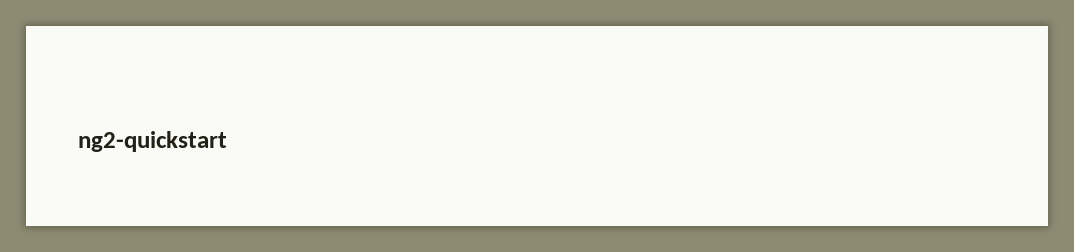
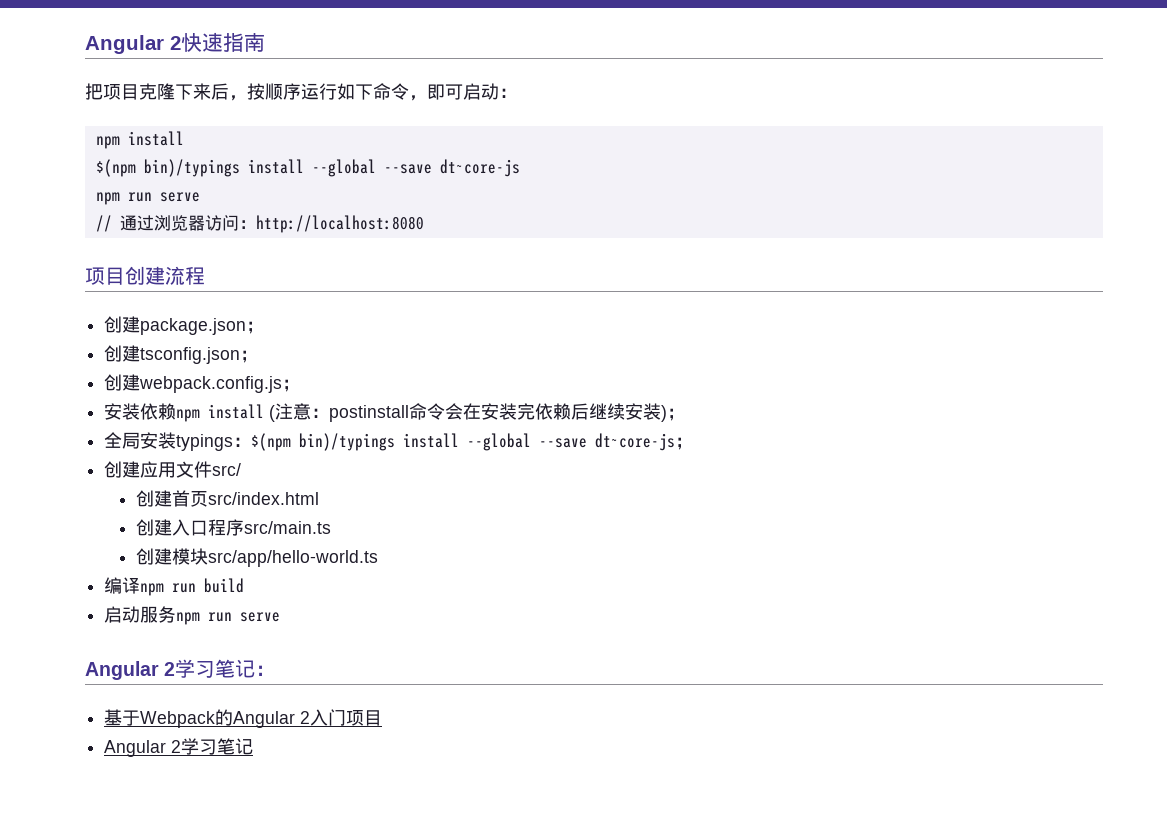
- ng2-quickstart
+ Angular 2快速指南
+ 把项目克隆下来后，按顺序运行如下命令，即可启动：
+ npm install
+ $(npm bin)/typings install --global --save dt~core-js
+ npm run serve
+ // 通过浏览器访问：http://localhost:8080
+ 项目创建流程
+ 创建package.json；
+ 创建tsconfig.json；
+ 创建webpack.config.js；
+ 安装依赖npm install (注意：postinstall命令会在安装完依赖后继续安装)；
+ 全局安装typings：$(npm bin)/typings install --global --save dt~core-js；
+ 创建应用文件src/
+ 创建首页src/index.html
+ 创建入口程序src/main.ts
+ 创建模块src/app/hello-world.ts
+ 编译npm run build
+ 启动服务npm run serve
+ Angular 2学习笔记：
+ 基于Webpack的Angular 2入门项目
+ Angular 2学习笔记

